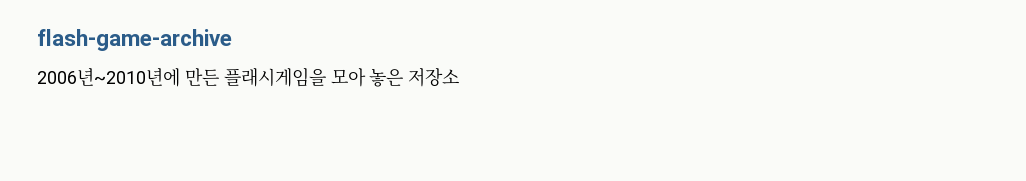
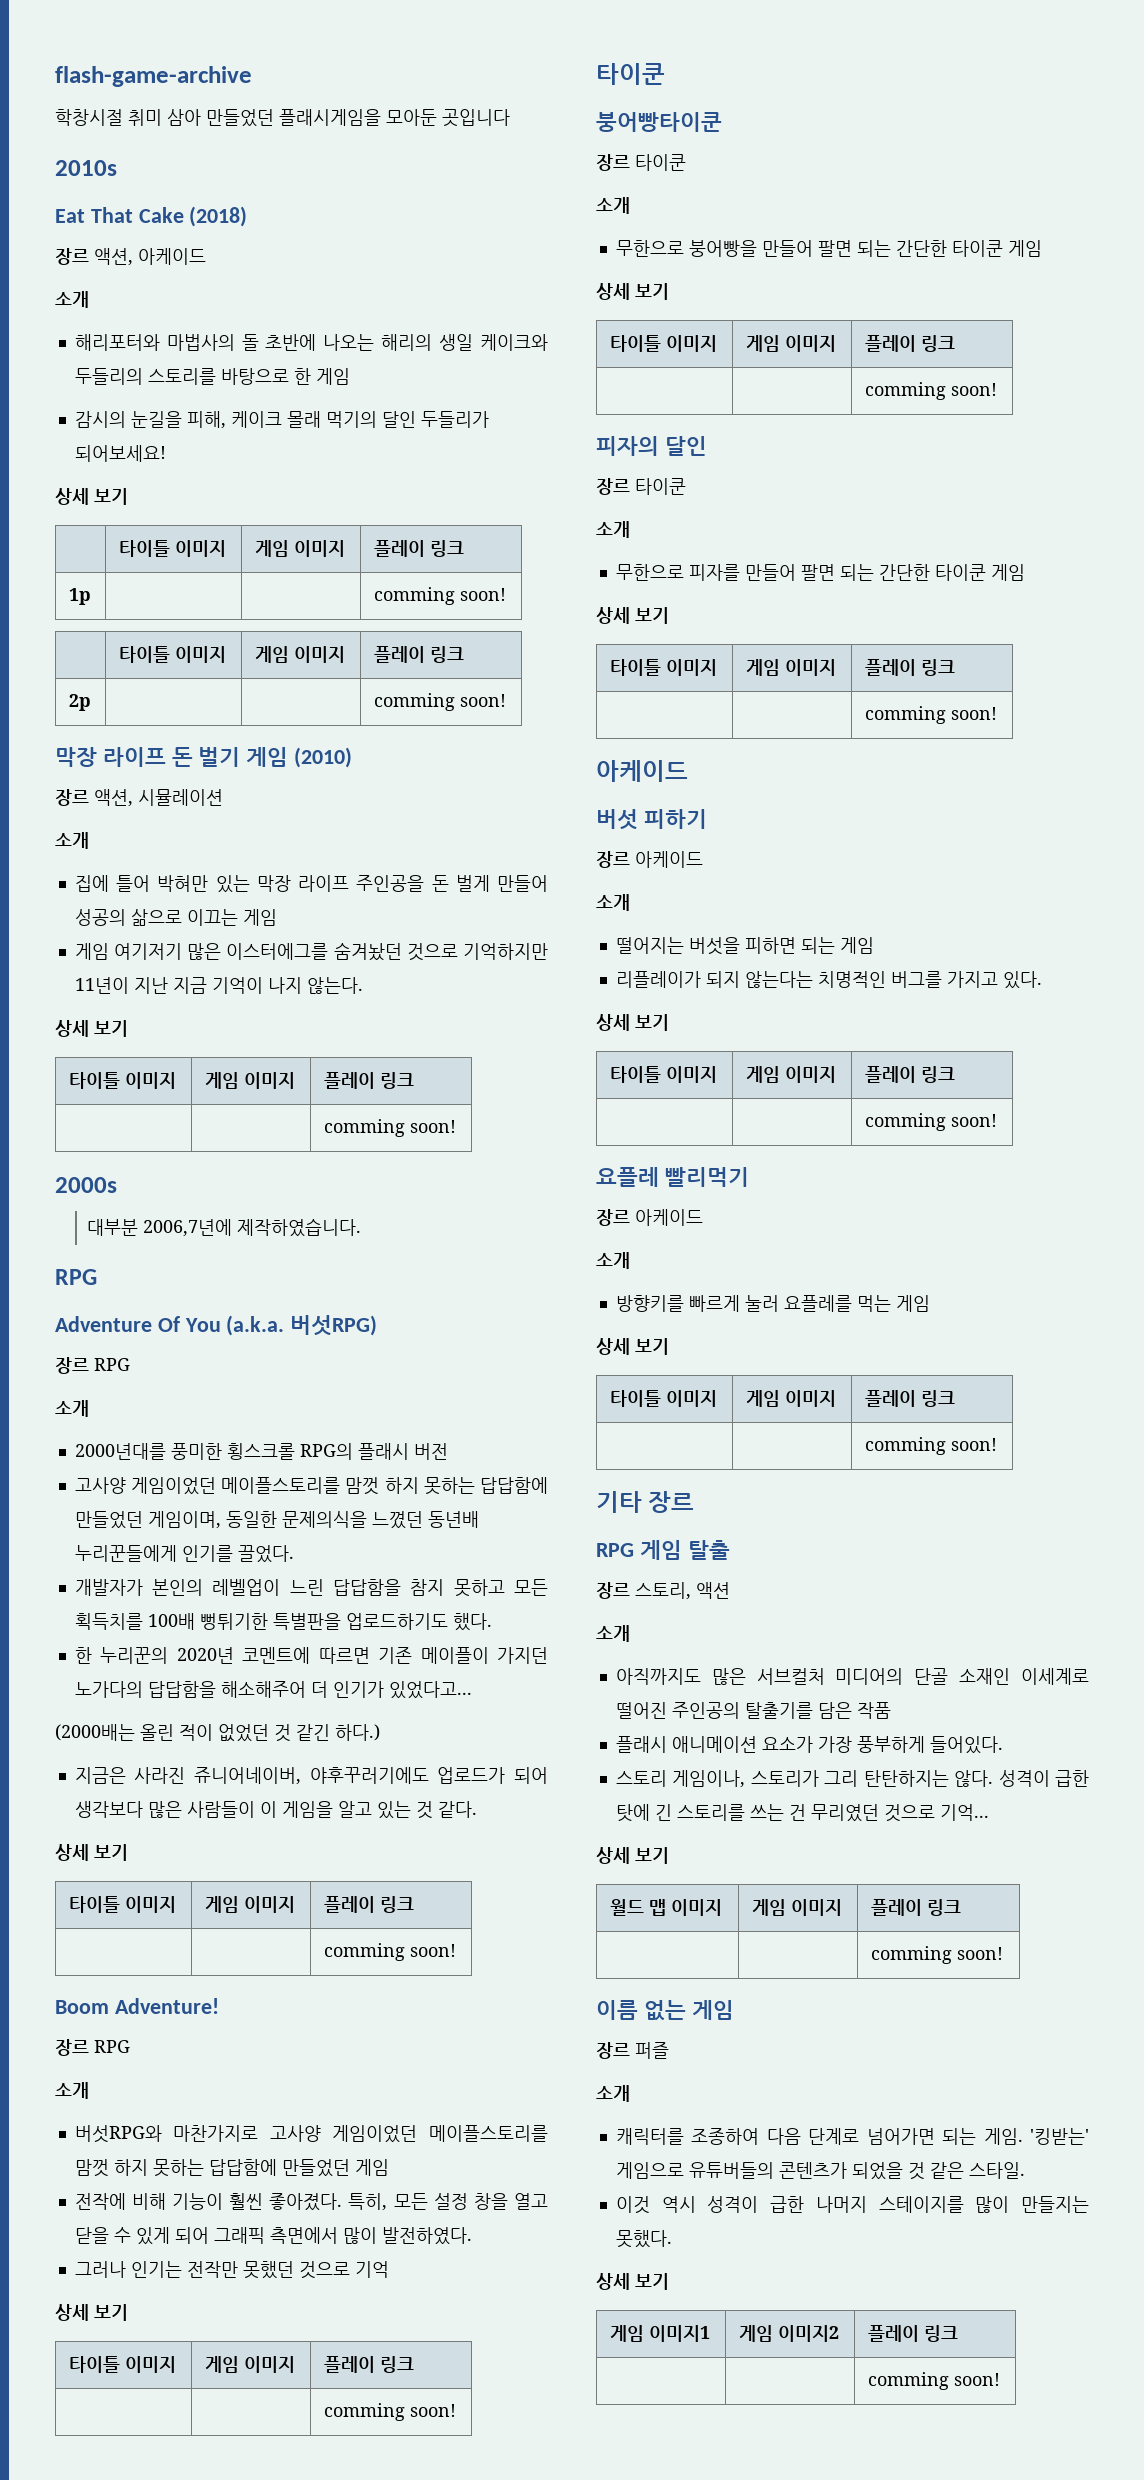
- 2006년~2010년에 만든 플래시게임을 모아 놓은 저장소
+ 학창시절 취미 삼아 만들었던 플래시게임을 모아둔 곳입니다
+ 2010s
+ Eat That Cake (2018)
+ 장르 액션, 아케이드
+ 소개
+ 해리포터와 마법사의 돌 초반에 나오는 해리의 생일 케이크와 두들리의 스토리를 바탕으로 한 게임
+ 감시의 눈길을 피해, 케이크 몰래 먹기의 달인 두들리가 되어보세요!
+ 상세 보기
+ | 타이틀 이미지 | 게임 이미지 | 플레이 링크
+ 1p | | | comming soon!
+ | 타이틀 이미지 | 게임 이미지 | 플레이 링크
+ 2p | | | comming soon!
+ 막장 라이프 돈 벌기 게임 (2010)
+ 장르 액션, 시뮬레이션
+ 소개
+ 집에 틀어 박혀만 있는 막장 라이프 주인공을 돈 벌게 만들어 성공의 삶으로 이끄는 게임
+ 게임 여기저기 많은 이스터에그를 숨겨놨던 것으로 기억하지만 11년이 지난 지금 기억이 나지 않는다.
+ 상세 보기
+ 타이틀 이미지 | 게임 이미지 | 플레이 링크
+ | | comming soon!
+ 2000s
+ 대부분 2006,7년에 제작하였습니다.
+ RPG
+ Adventure Of You (a.k.a. 버섯RPG)
+ 장르 RPG
+ 소개
+ 2000년대를 풍미한 횡스크롤 RPG의 플래시 버전
+ 고사양 게임이었던 메이플스토리를 맘껏 하지 못하는 답답함에 만들었던 게임이며, 동일한 문제의식을 느꼈던 동년배 누리꾼들에게 인기를 끌었다.
+ 개발자가 본인의 레벨업이 느린 답답함을 참지 못하고 모든 획득치를 100배 뻥튀기한 특별판을 업로드하기도 했다.
+ 한 누리꾼의 2020년 코멘트에 따르면 기존 메이플이 가지던 노가다의 답답함을 해소해주어 더 인기가 있었다고...
+ (2000배는 올린 적이 없었던 것 같긴 하다.)
+ 지금은 사라진 쥬니어네이버, 야후꾸러기에도 업로드가 되어 생각보다 많은 사람들이 이 게임을 알고 있는 것 같다.
+ 상세 보기
+ 타이틀 이미지 | 게임 이미지 | 플레이 링크
+ | | comming soon!
+ Boom Adventure!
+ 장르 RPG
+ 소개
+ 버섯RPG와 마찬가지로 고사양 게임이었던 메이플스토리를 맘껏 하지 못하는 답답함에 만들었던 게임
+ 전작에 비해 기능이 훨씬 좋아졌다. 특히, 모든 설정 창을 열고 닫을 수 있게 되어 그래픽 측면에서 많이 발전하였다.
+ 그러나 인기는 전작만 못했던 것으로 기억
+ 상세 보기
+ 타이틀 이미지 | 게임 이미지 | 플레이 링크
+ | | comming soon!
+ 타이쿤
+ 붕어빵타이쿤
+ 장르 타이쿤
+ 소개
+ 무한으로 붕어빵을 만들어 팔면 되는 간단한 타이쿤 게임
+ 상세 보기
+ 타이틀 이미지 | 게임 이미지 | 플레이 링크
+ | | comming soon!
+ 피자의 달인
+ 장르 타이쿤
+ 소개
+ 무한으로 피자를 만들어 팔면 되는 간단한 타이쿤 게임
+ 상세 보기
+ 타이틀 이미지 | 게임 이미지 | 플레이 링크
+ | | comming soon!
+ 아케이드
+ 버섯 피하기
+ 장르 아케이드
+ 소개
+ 떨어지는 버섯을 피하면 되는 게임
+ 리플레이가 되지 않는다는 치명적인 버그를 가지고 있다.
+ 상세 보기
+ 타이틀 이미지 | 게임 이미지 | 플레이 링크
+ | | comming soon!
+ 요플레 빨리먹기
+ 장르 아케이드
+ 소개
+ 방향키를 빠르게 눌러 요플레를 먹는 게임
+ 상세 보기
+ 타이틀 이미지 | 게임 이미지 | 플레이 링크
+ | | comming soon!
+ 기타 장르
+ RPG 게임 탈출
+ 장르 스토리, 액션
+ 소개
+ 아직까지도 많은 서브컬처 미디어의 단골 소재인 이세계로 떨어진 주인공의 탈출기를 담은 작품
+ 플래시 애니메이션 요소가 가장 풍부하게 들어있다.
+ 스토리 게임이나, 스토리가 그리 탄탄하지는 않다. 성격이 급한 탓에 긴 스토리를 쓰는 건 무리였던 것으로 기억...
+ 상세 보기
+ 월드 맵 이미지 | 게임 이미지 | 플레이 링크
+ | | comming soon!
+ 이름 없는 게임
+ 장르 퍼즐
+ 소개
+ 캐릭터를 조종하여 다음 단계로 넘어가면 되는 게임. '킹받는' 게임으로 유튜버들의 콘텐츠가 되었을 것 같은 스타일.
+ 이것 역시 성격이 급한 나머지 스테이지를 많이 만들지는 못했다.
+ 상세 보기
+ 게임 이미지1 | 게임 이미지2 | 플레이 링크
+ | | comming soon!

